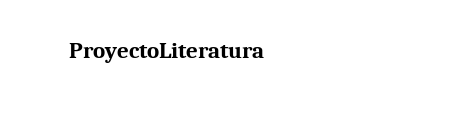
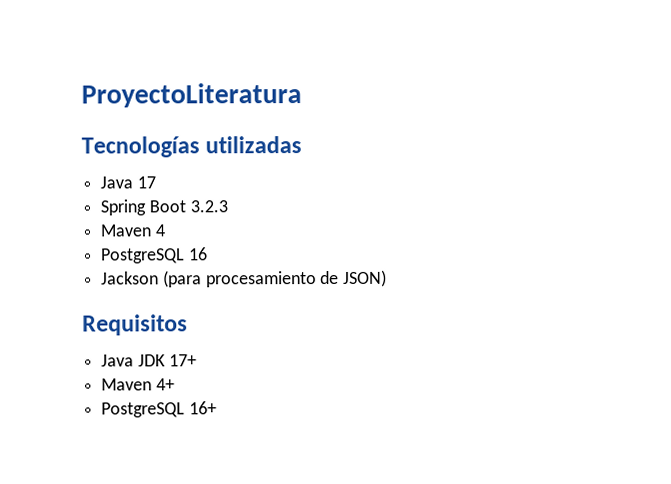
+ Tecnologías utilizadas
+ Java 17
+ Spring Boot 3.2.3
+ Maven 4
+ PostgreSQL 16
+ Jackson (para procesamiento de JSON)
+ Requisitos
+ Java JDK 17+
+ Maven 4+
+ PostgreSQL 16+

